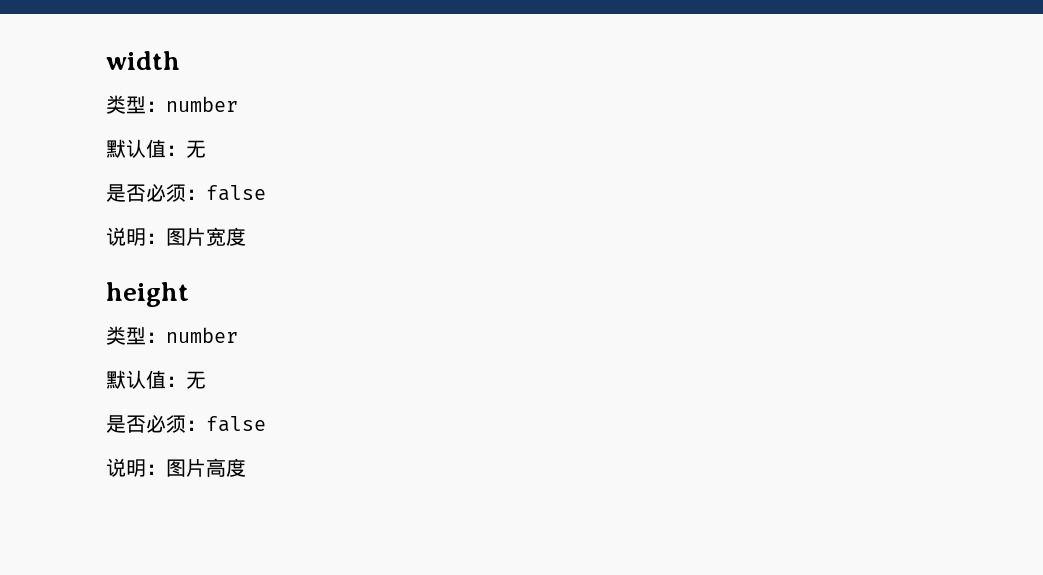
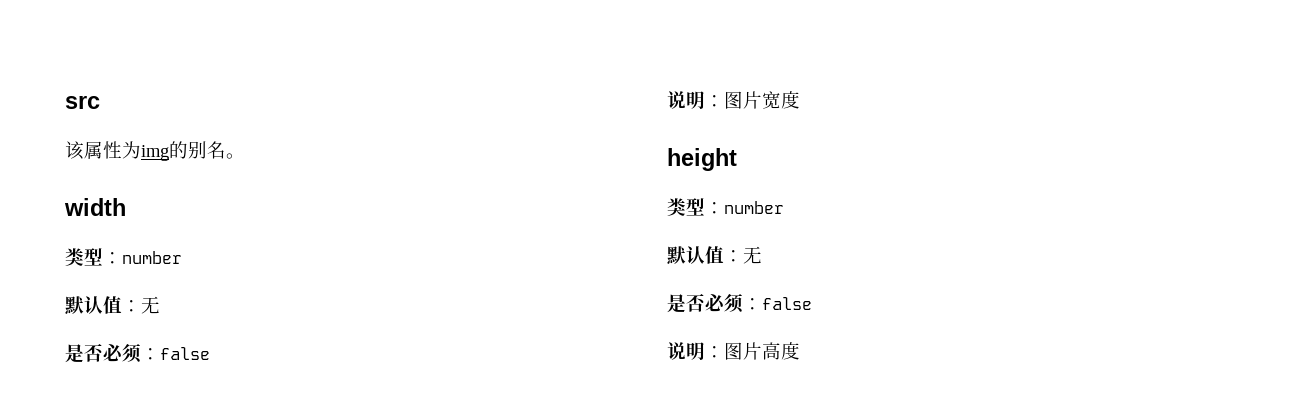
+ src
+ 该属性为img的别名。

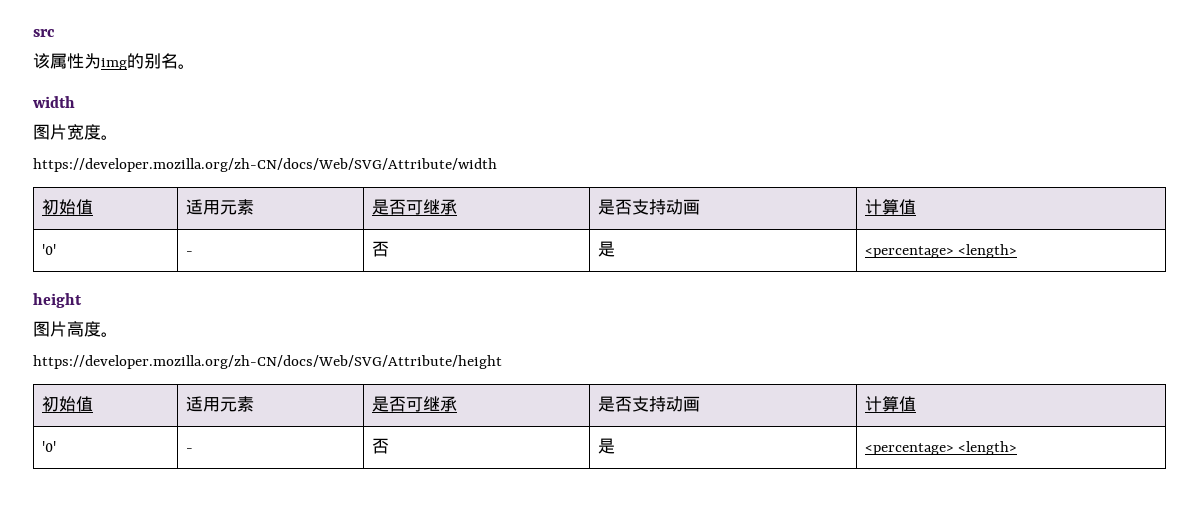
  width
- 类型：number
- 默认值：无
- 是否必须：false
- 说明：图片宽度
+ 图片宽度。
+ https://developer.mozilla.org/zh-CN/docs/Web/SVG/Attribute/width
+ 初始值 | 适用元素 | 是否可继承 | 是否支持动画 | 计算值
+ '0' | - | 否 | 是 | <percentage> <length>
  height
- 类型：number
- 默认值：无
- 是否必须：false
- 说明：图片高度
+ 图片高度。
+ https://developer.mozilla.org/zh-CN/docs/Web/SVG/Attribute/height
+ 初始值 | 适用元素 | 是否可继承 | 是否支持动画 | 计算值
+ '0' | - | 否 | 是 | <percentage> <length>

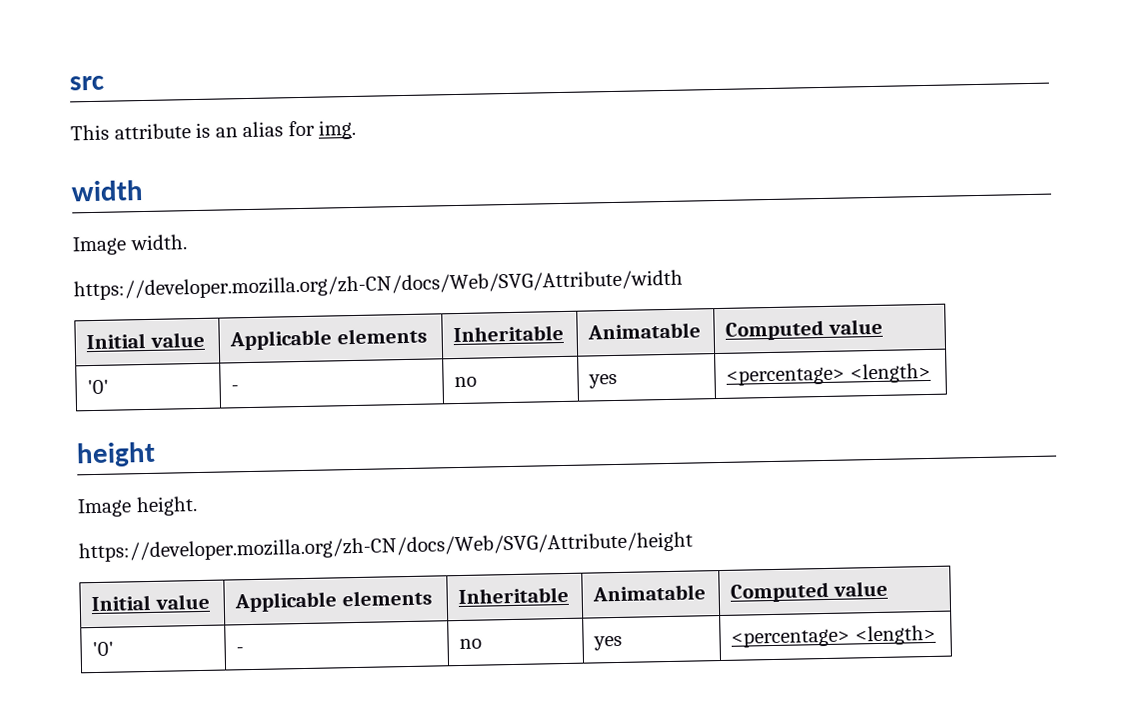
- 该属性为img的别名。
+ This attribute is an alias for img.
- 图片宽度。
+ Image width.
  https://developer.mozilla.org/zh-CN/docs/Web/SVG/Attribute/width
- 初始值 | 适用元素 | 是否可继承 | 是否支持动画 | 计算值
- '0' | - | 否 | 是 | <percentage> <length>
+ Initial value | Applicable elements | Inheritable | Animatable | Computed value
+ '0' | - | no | yes | <percentage> <length>
- 图片高度。
+ Image height.
  https://developer.mozilla.org/zh-CN/docs/Web/SVG/Attribute/height
- 初始值 | 适用元素 | 是否可继承 | 是否支持动画 | 计算值
- '0' | - | 否 | 是 | <percentage> <length>
+ Initial value | Applicable elements | Inheritable | Animatable | Computed value
+ '0' | - | no | yes | <percentage> <length>

